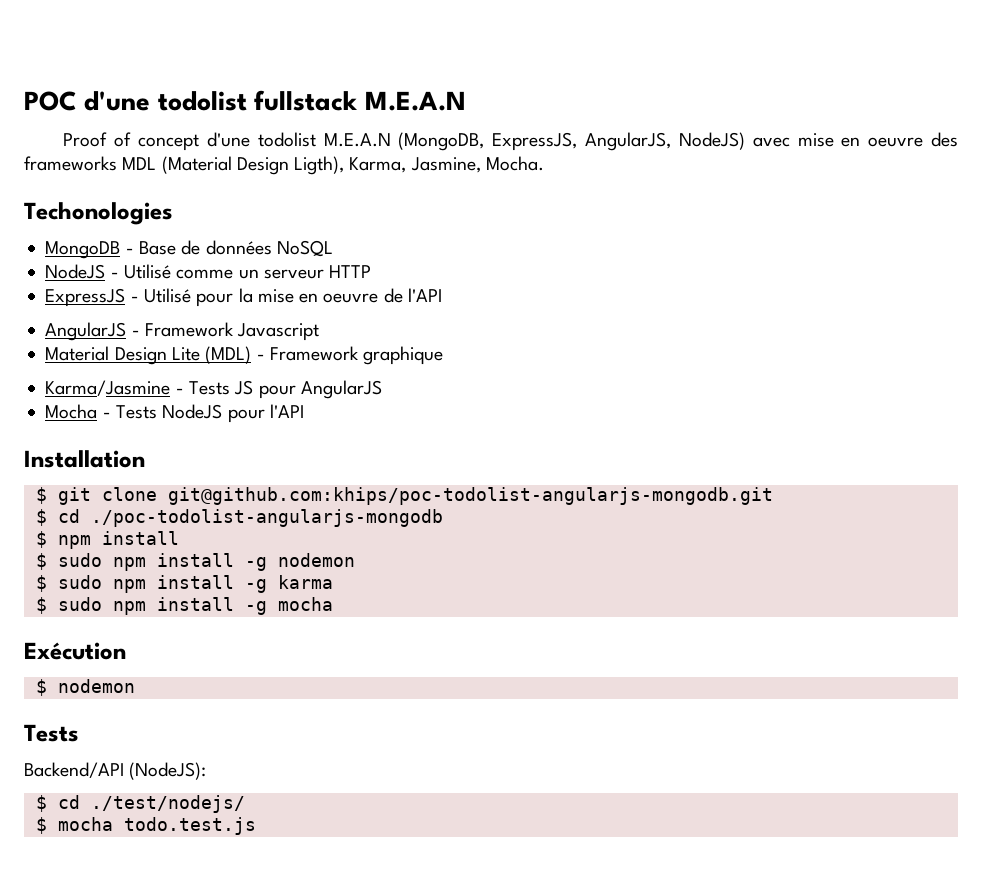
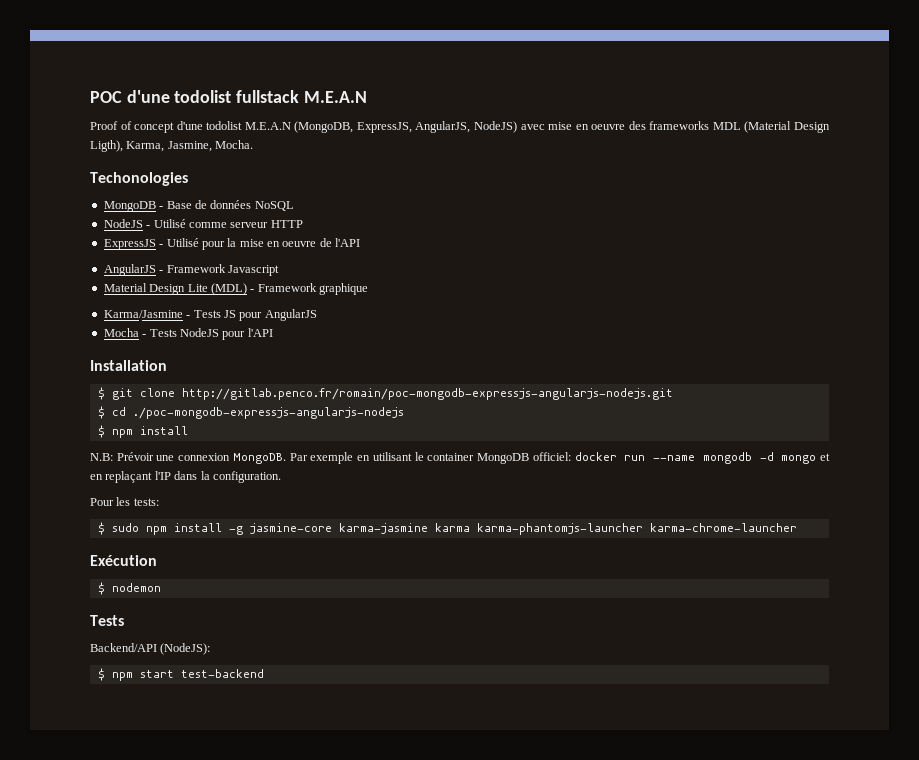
- NodeJS - Utilisé comme un serveur HTTP
+ NodeJS - Utilisé comme serveur HTTP
- $ git clone git@github.com:khips/poc-todolist-angularjs-mongodb.git
- $ cd ./poc-todolist-angularjs-mongodb
+ $ git clone http://gitlab.penco.fr/romain/poc-mongodb-expressjs-angularjs-nodejs.git
+ $ cd ./poc-mongodb-expressjs-angularjs-nodejs
- $ sudo npm install -g nodemon
- $ sudo npm install -g karma
- $ sudo npm install -g mocha
+ N.B: Prévoir une connexion MongoDB. Par exemple en utilisant le container MongoDB officiel: docker run --name mongodb -d mongo et en replaçant l'IP dans la configuration.
+ Pour les tests:
+ $ sudo npm install -g jasmine-core karma-jasmine karma karma-phantomjs-launcher karma-chrome-launcher
- $ cd ./test/nodejs/
- $ mocha todo.test.js
+ $ npm start test-backend

